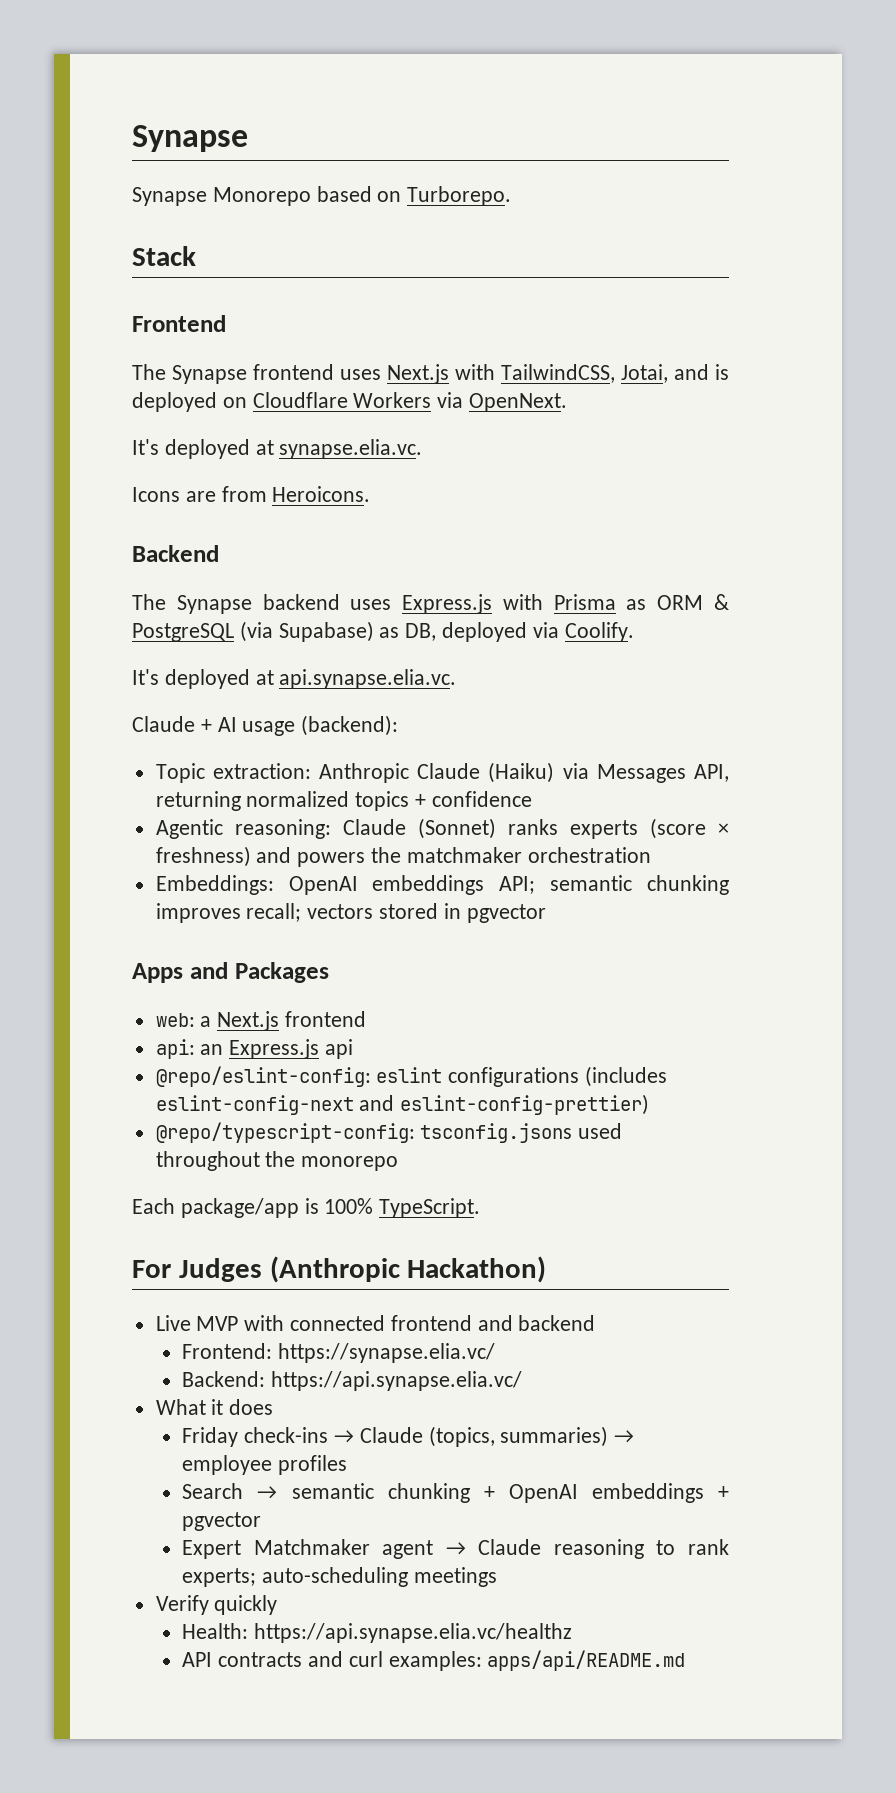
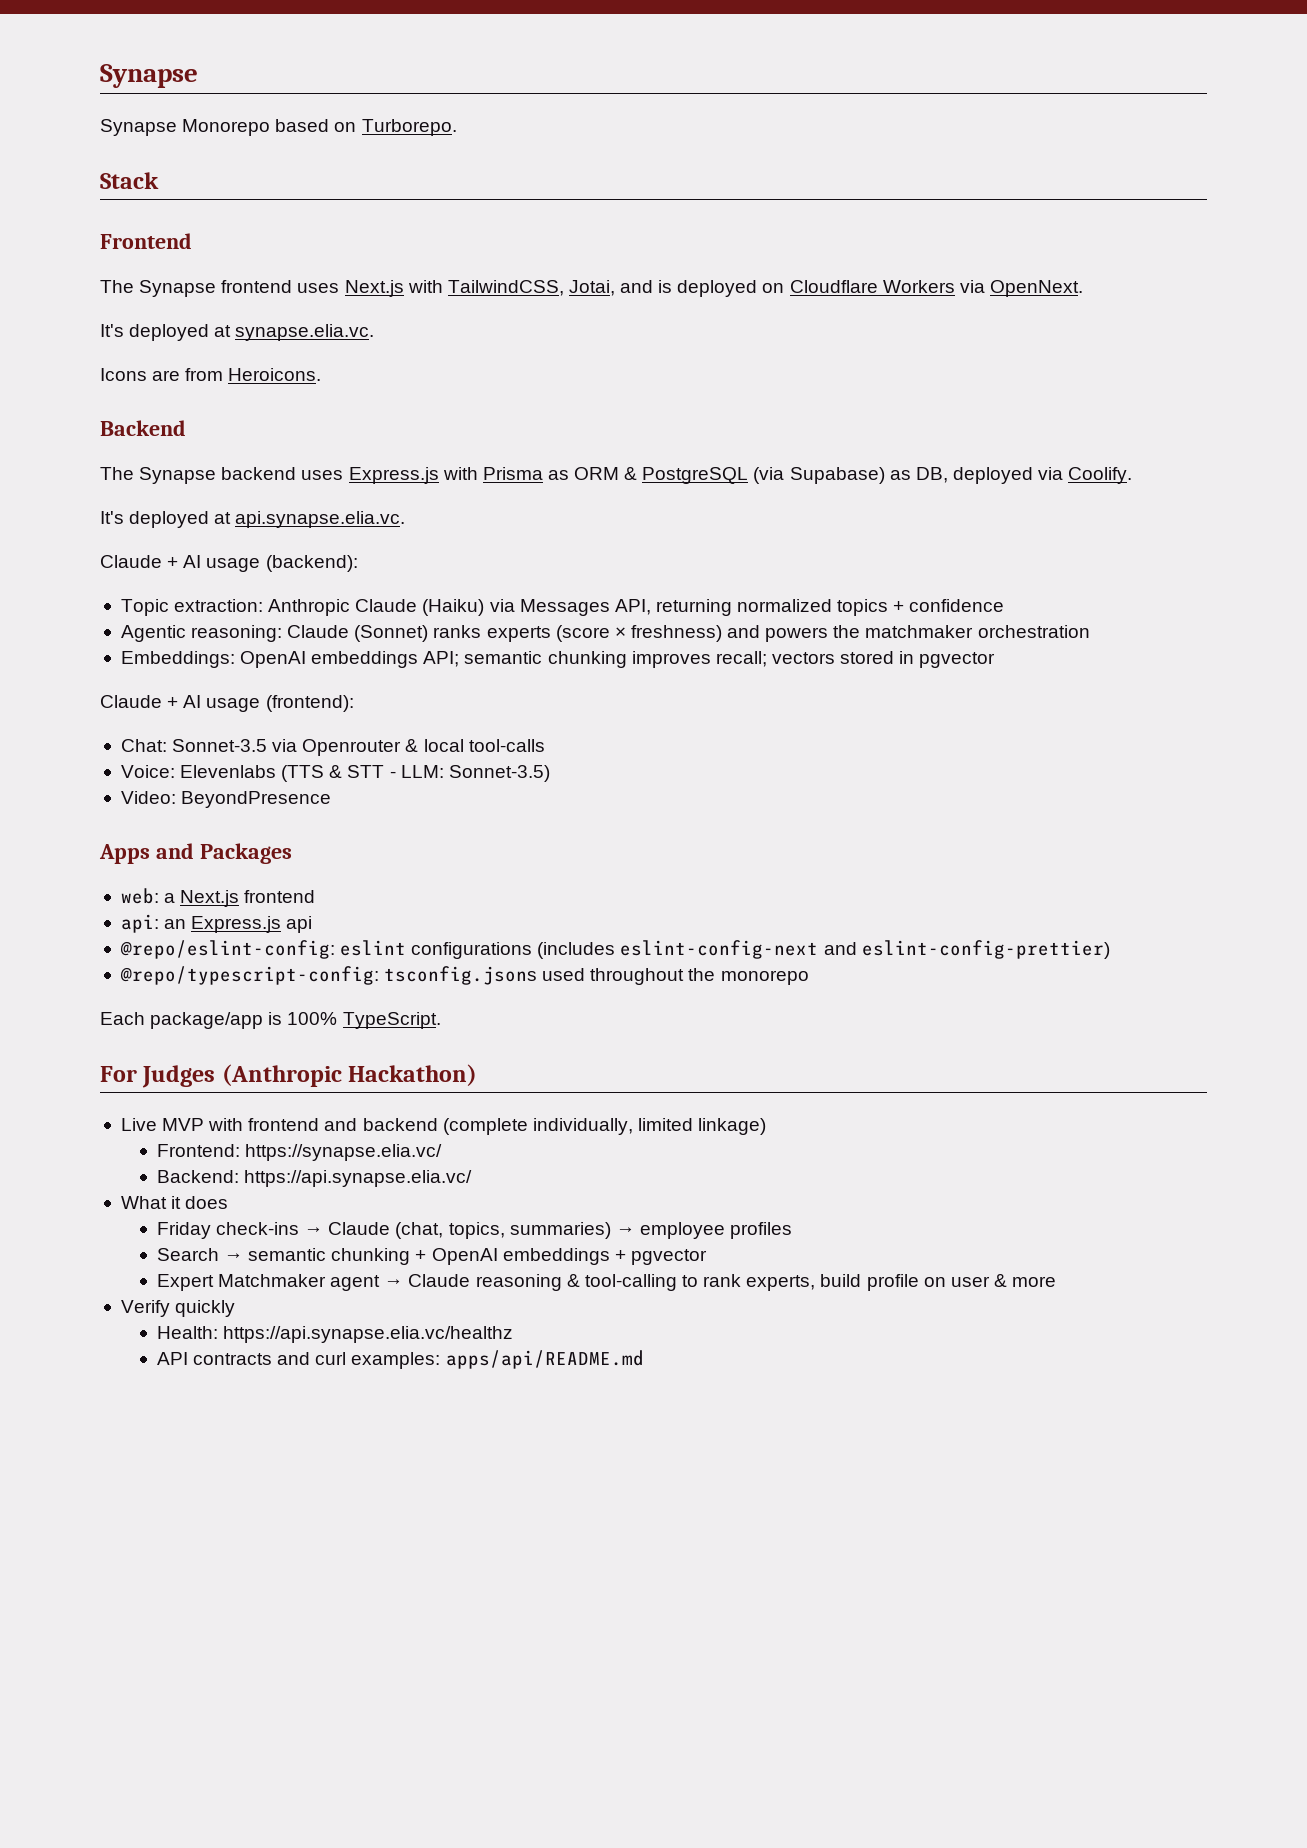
+ Claude + AI usage (frontend):
+ Chat: Sonnet-3.5 via Openrouter & local tool-calls
+ Voice: Elevenlabs (TTS & STT - LLM: Sonnet-3.5)
+ Video: BeyondPresence
- Live MVP with connected frontend and backend
+ Live MVP with frontend and backend (complete individually, limited linkage)
- Friday check-ins → Claude (topics, summaries) → employee profiles
+ Friday check-ins → Claude (chat, topics, summaries) → employee profiles
- Expert Matchmaker agent → Claude reasoning to rank experts; auto-scheduling meetings
+ Expert Matchmaker agent → Claude reasoning & tool-calling to rank experts, build profile on user & more

